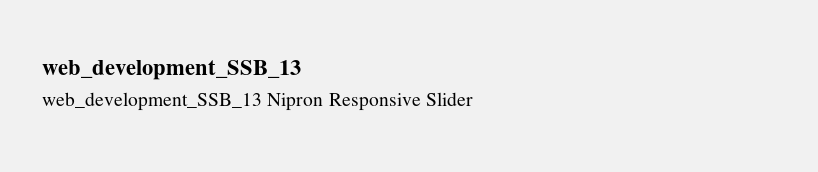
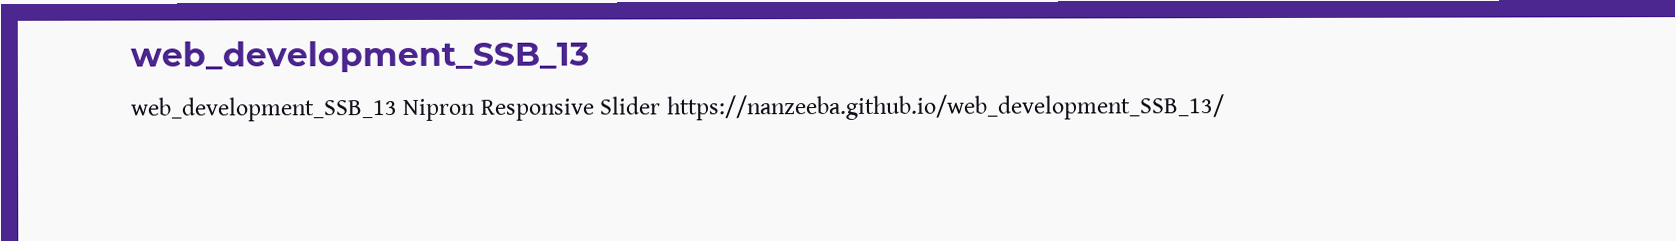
- web_development_SSB_13 Nipron Responsive Slider
+ web_development_SSB_13 Nipron Responsive Slider https://nanzeeba.github.io/web_development_SSB_13/

